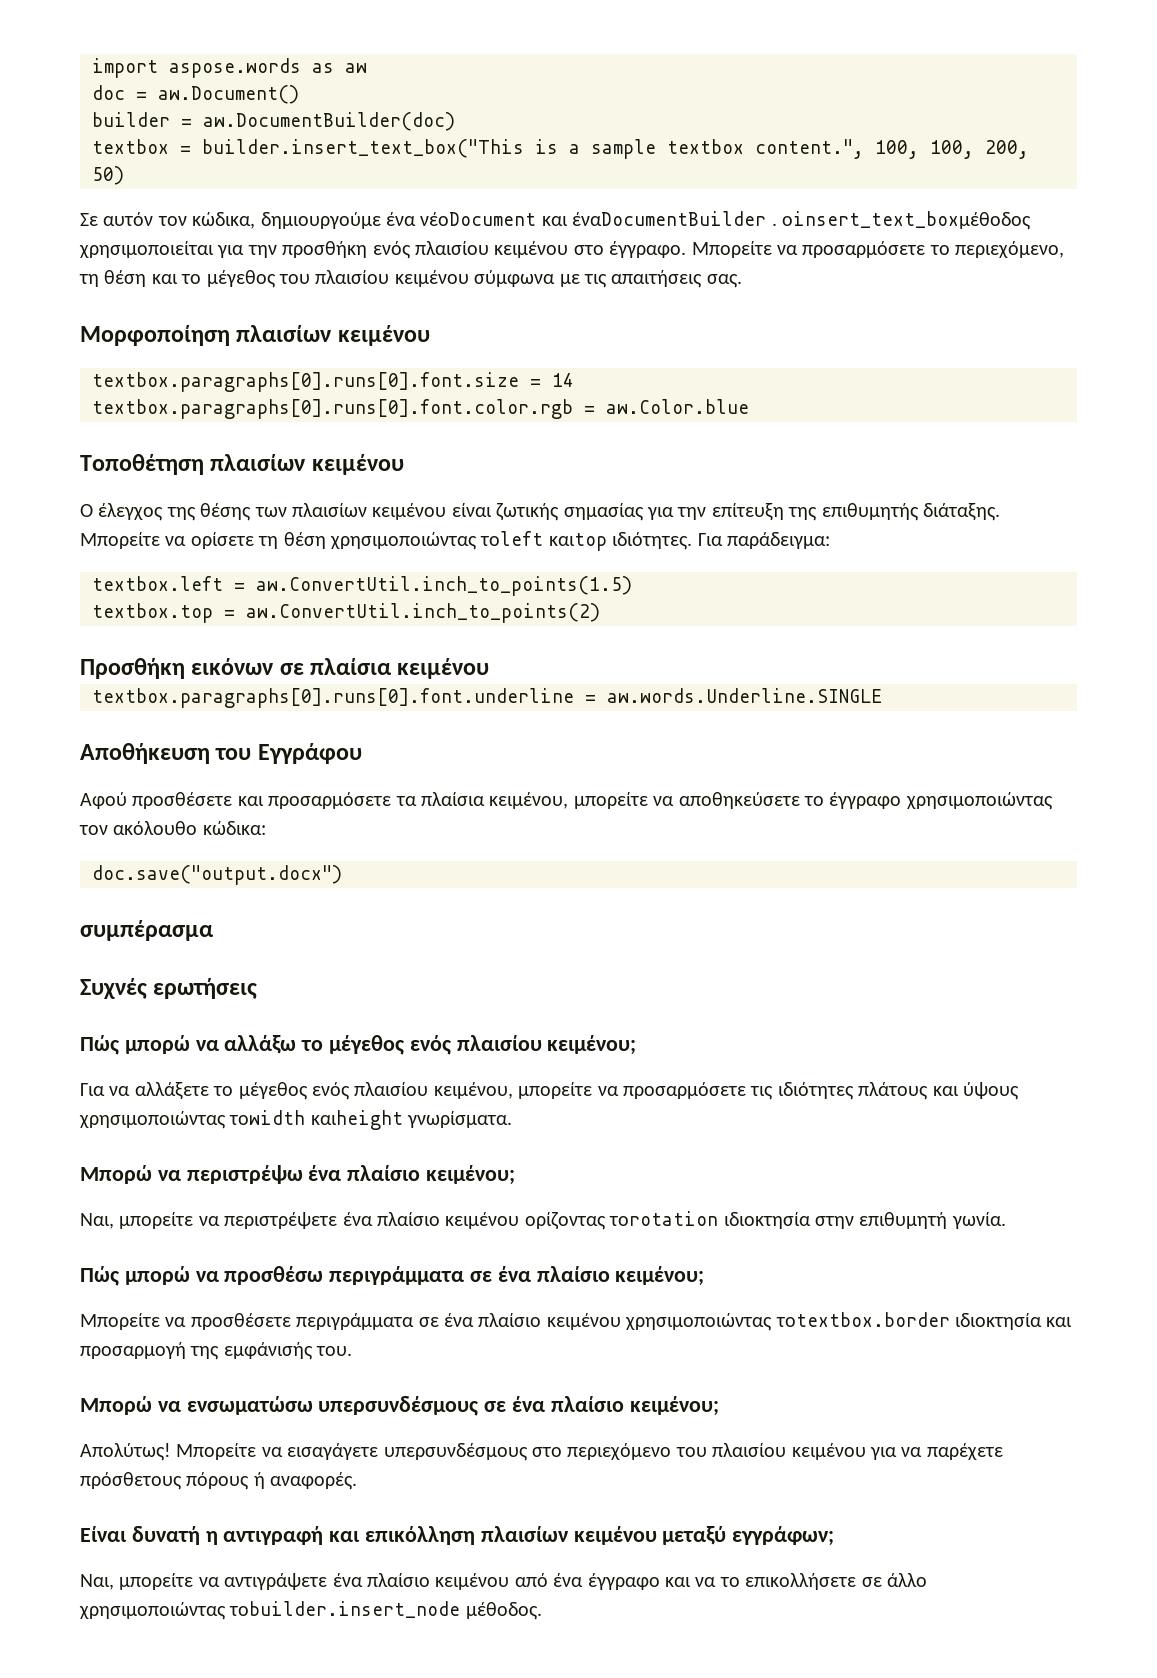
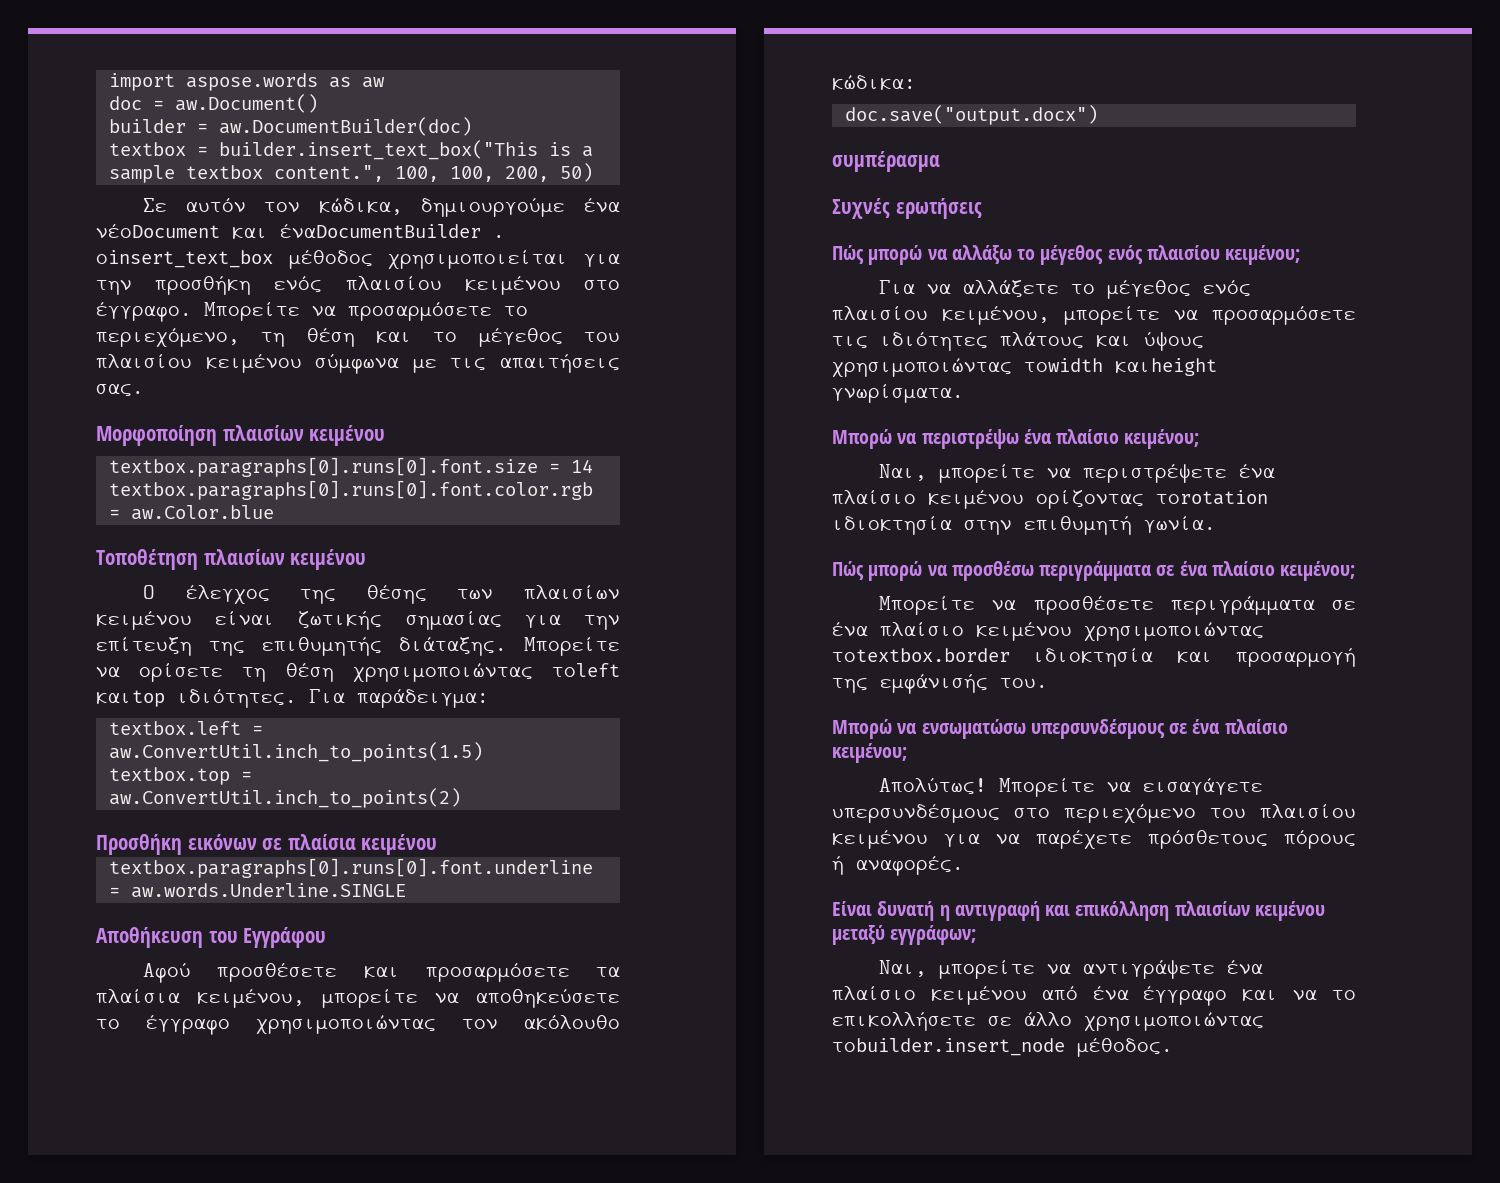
- Σε αυτόν τον κώδικα, δημιουργούμε ένα νέοDocument και έναDocumentBuilder . οinsert_text_boxμέθοδος χρησιμοποιείται για την προσθήκη ενός πλαισίου κειμένου στο έγγραφο.
+ Σε αυτόν τον κώδικα, δημιουργούμε ένα νέοDocument και έναDocumentBuilder . οinsert_text_box μέθοδος χρησιμοποιείται για την προσθήκη ενός πλαισίου κειμένου στο έγγραφο.

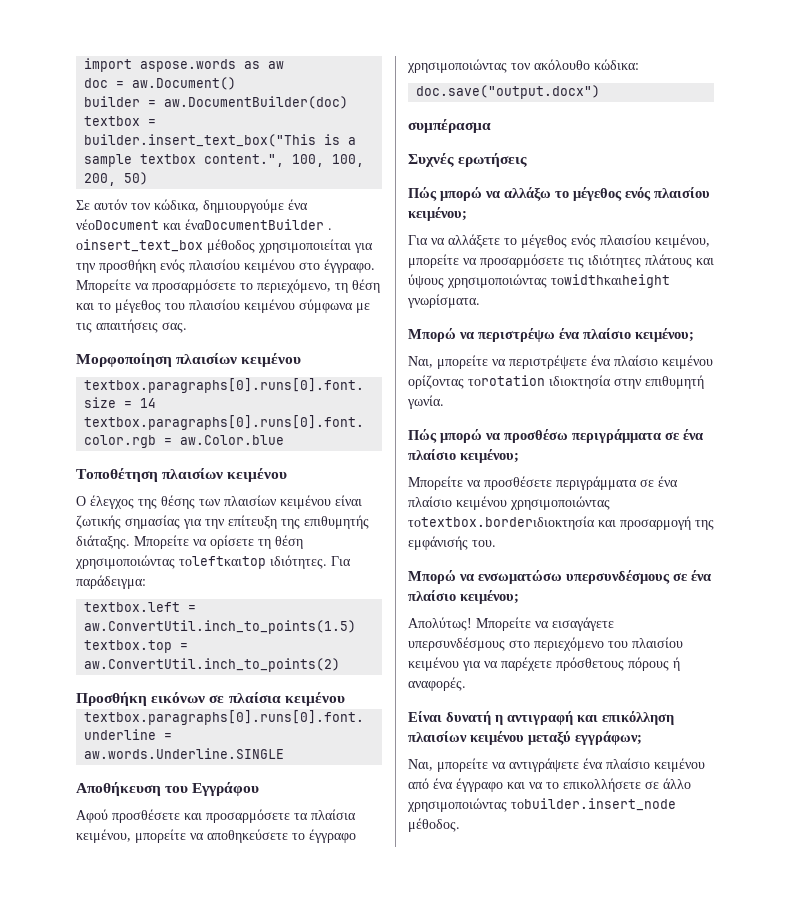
- Μπορείτε να ορίσετε τη θέση χρησιμοποιώντας τοleft καιtop ιδιότητες.
+ Μπορείτε να ορίσετε τη θέση χρησιμοποιώντας τοleftκαιtop ιδιότητες.
- Για να αλλάξετε το μέγεθος ενός πλαισίου κειμένου, μπορείτε να προσαρμόσετε τις ιδιότητες πλάτους και ύψους χρησιμοποιώντας τοwidth καιheight γνωρίσματα.
+ Για να αλλάξετε το μέγεθος ενός πλαισίου κειμένου, μπορείτε να προσαρμόσετε τις ιδιότητες πλάτους και ύψους χρησιμοποιώντας τοwidthκαιheight γνωρίσματα.
- Μπορείτε να προσθέσετε περιγράμματα σε ένα πλαίσιο κειμένου χρησιμοποιώντας τοtextbox.border ιδιοκτησία και προσαρμογή της εμφάνισής του.
+ Μπορείτε να προσθέσετε περιγράμματα σε ένα πλαίσιο κειμένου χρησιμοποιώντας τοtextbox.borderιδιοκτησία και προσαρμογή της εμφάνισής του.

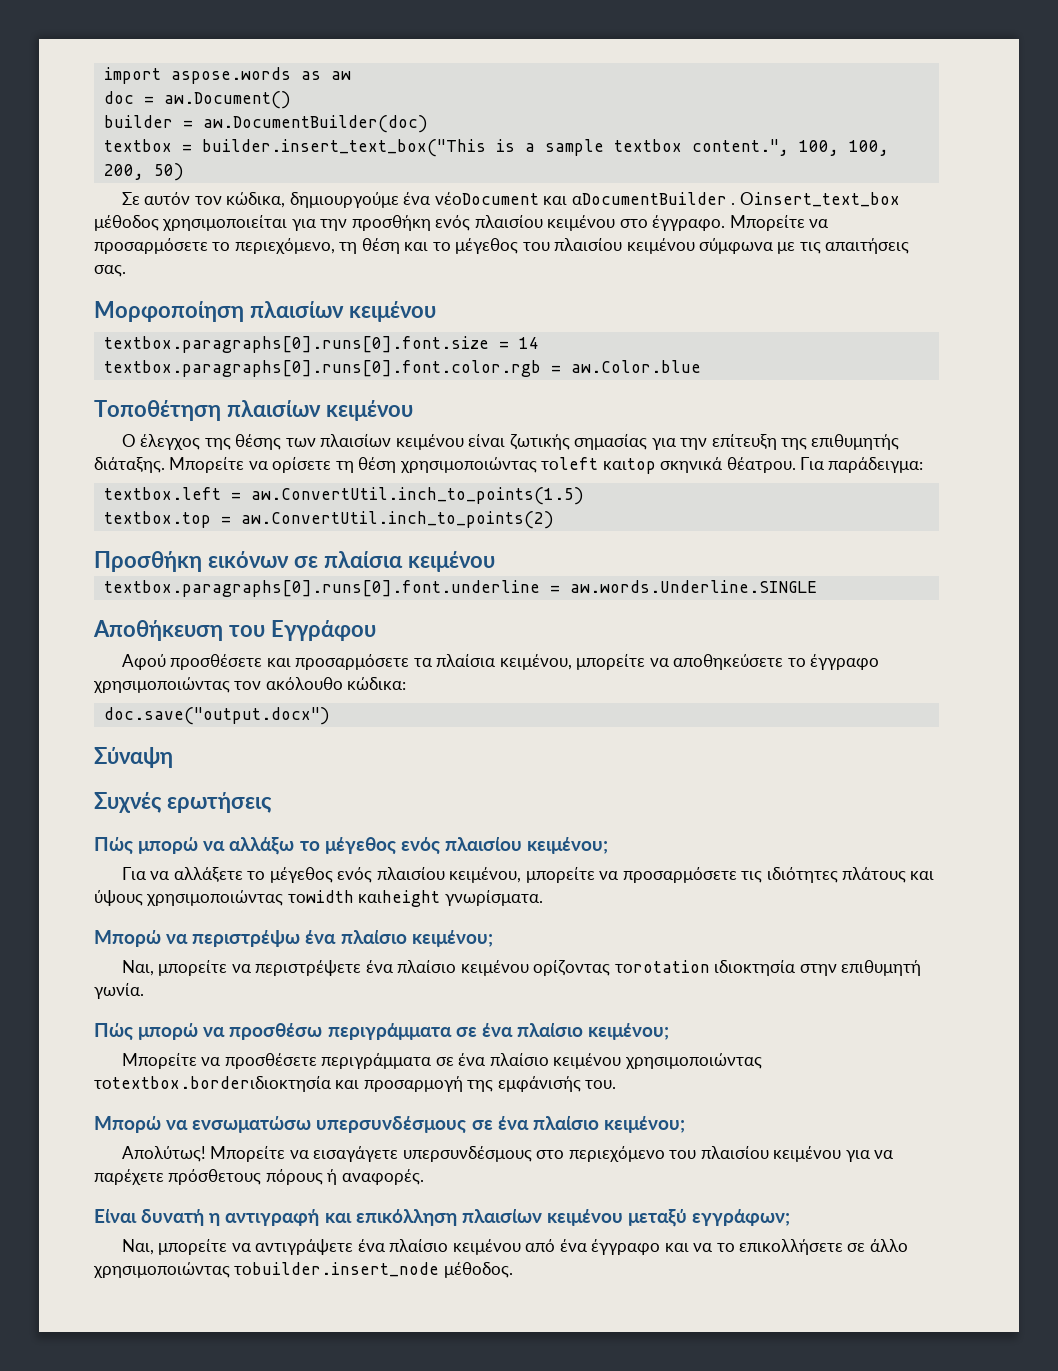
- Σε αυτόν τον κώδικα, δημιουργούμε ένα νέοDocument και έναDocumentBuilder . οinsert_text_box μέθοδος χρησιμοποιείται για την προσθήκη ενός πλαισίου κειμένου στο έγγραφο.
+ Σε αυτόν τον κώδικα, δημιουργούμε ένα νέοDocument και αDocumentBuilder . Οinsert_text_box μέθοδος χρησιμοποιείται για την προσθήκη ενός πλαισίου κειμένου στο έγγραφο.
- Μπορείτε να ορίσετε τη θέση χρησιμοποιώντας τοleftκαιtop ιδιότητες.
+ Μπορείτε να ορίσετε τη θέση χρησιμοποιώντας τοleft καιtop σκηνικά θέατρου.
- συμπέρασμα
+ Σύναψη
- Για να αλλάξετε το μέγεθος ενός πλαισίου κειμένου, μπορείτε να προσαρμόσετε τις ιδιότητες πλάτους και ύψους χρησιμοποιώντας τοwidthκαιheight γνωρίσματα.
+ Για να αλλάξετε το μέγεθος ενός πλαισίου κειμένου, μπορείτε να προσαρμόσετε τις ιδιότητες πλάτους και ύψους χρησιμοποιώντας τοwidth καιheight γνωρίσματα.

